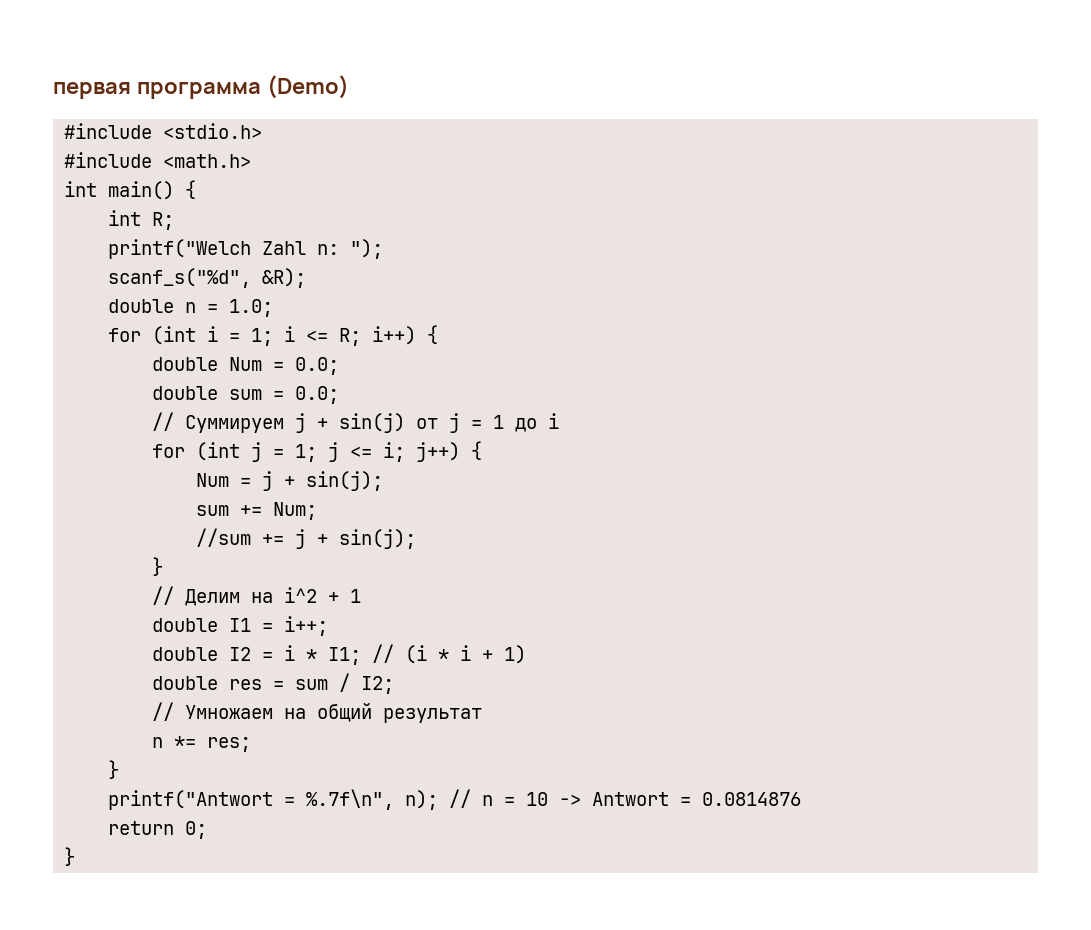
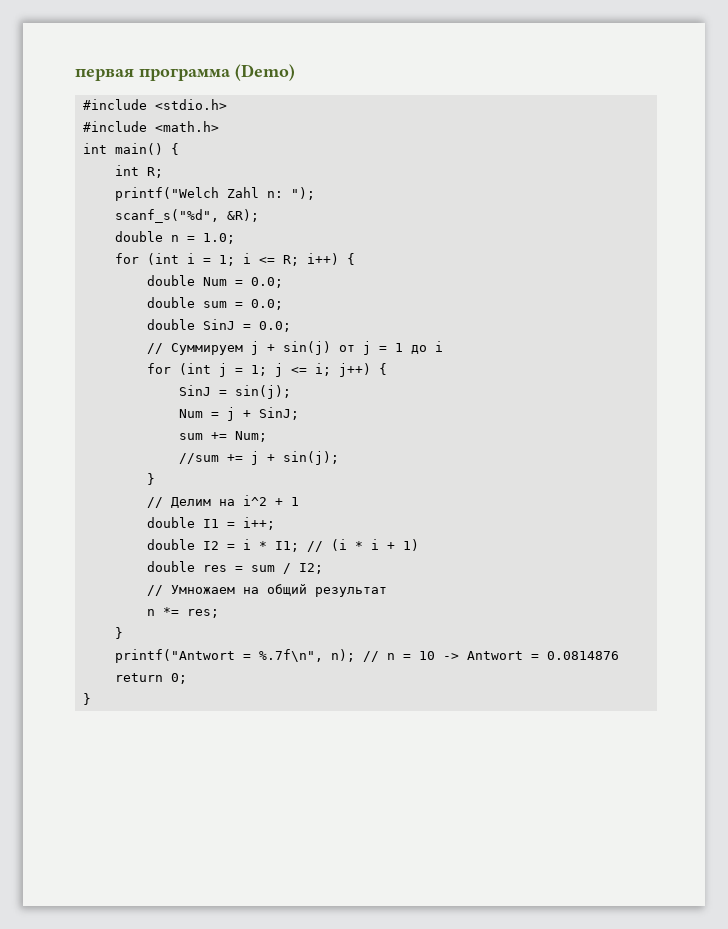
+ double SinJ = 0.0;
+ SinJ = sin(j);
- Num = j + sin(j);
+ Num = j + SinJ;

